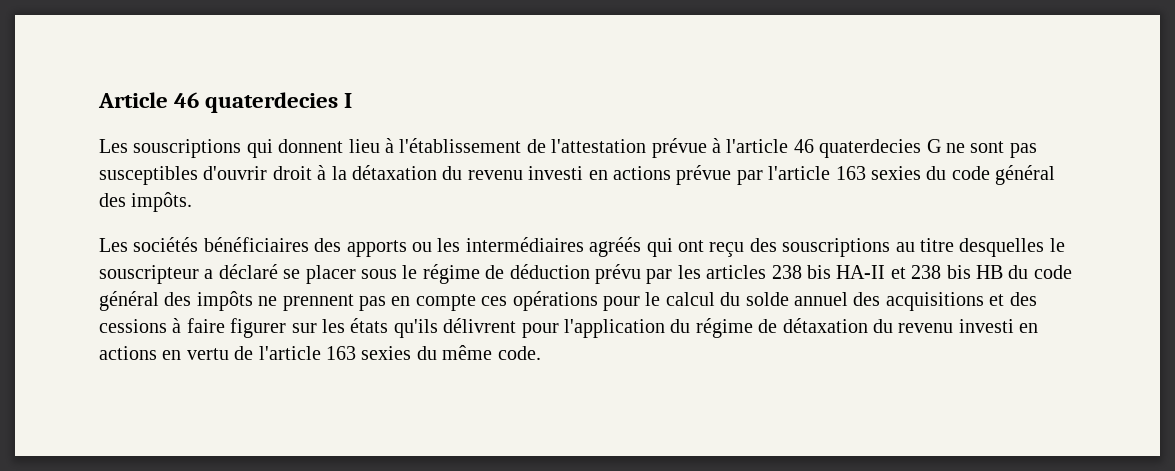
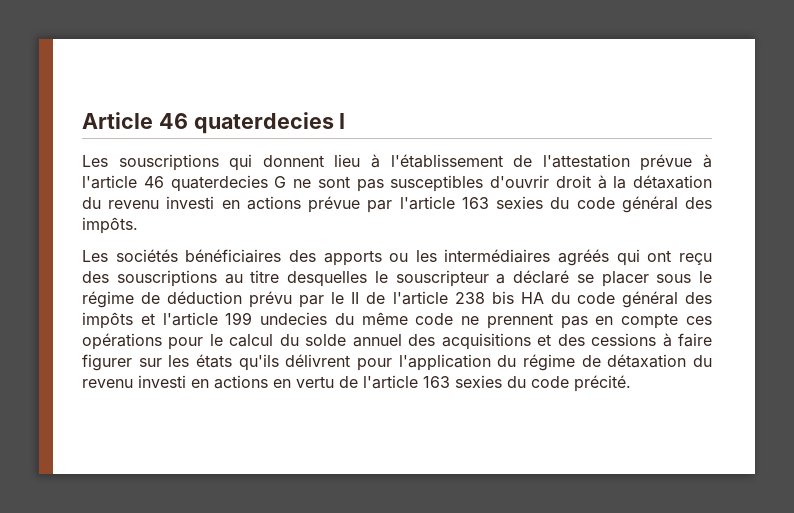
- Les sociétés bénéficiaires des apports ou les intermédiaires agréés qui ont reçu des souscriptions au titre desquelles le souscripteur a déclaré se placer sous le régime de déduction prévu par les articles 238 bis HA-II et 238 bis HB du code général des impôts ne prennent pas en compte ces opérations pour le calcul du solde annuel des acquisitions et des cessions à faire figurer sur les états qu'ils délivrent pour l'application du régime de détaxation du revenu investi en actions en vertu de l'article 163 sexies du même code.
+ Les sociétés bénéficiaires des apports ou les intermédiaires agréés qui ont reçu des souscriptions au titre desquelles le souscripteur a déclaré se placer sous le régime de déduction prévu par le II de l'article 238 bis HA du code général des impôts et l'article 199 undecies du même code ne prennent pas en compte ces opérations pour le calcul du solde annuel des acquisitions et des cessions à faire figurer sur les états qu'ils délivrent pour l'application du régime de détaxation du revenu investi en actions en vertu de l'article 163 sexies du code précité.

